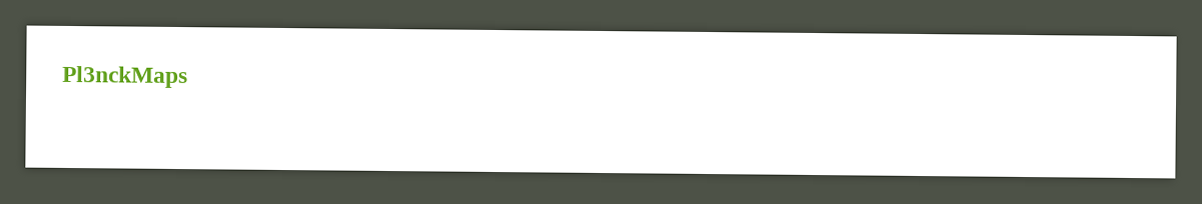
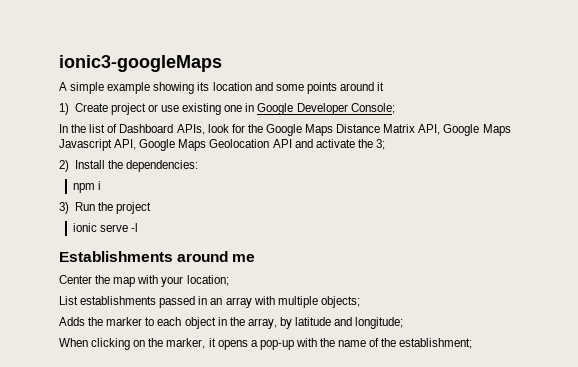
- Pl3nckMaps
+ ionic3-googleMaps
+ A simple example showing its location and some points around it
+ 1) Create project or use existing one in Google Developer Console;
+ In the list of Dashboard APIs, look for the Google Maps Distance Matrix API, Google Maps Javascript API, Google Maps Geolocation API and activate the 3;
+ 2) Install the dependencies:
+ npm i
+ 3) Run the project
+ ionic serve -l
+ Establishments around me
+ Center the map with your location;
+ List establishments passed in an array with multiple objects;
+ Adds the marker to each object in the array, by latitude and longitude;
+ When clicking on the marker, it opens a pop-up with the name of the establishment;

